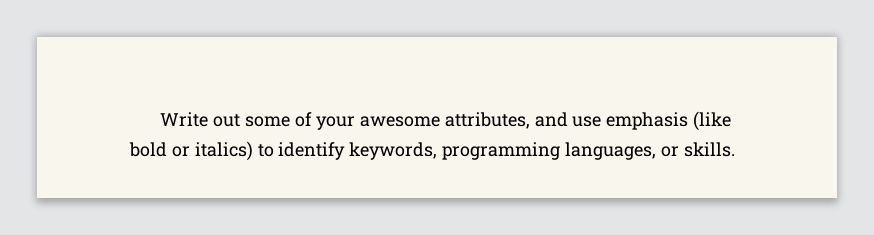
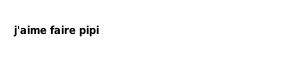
- Write out some of your awesome attributes, and use emphasis (like bold or italics) to identify keywords, programming languages, or skills.
+ j'aime faire pipi

